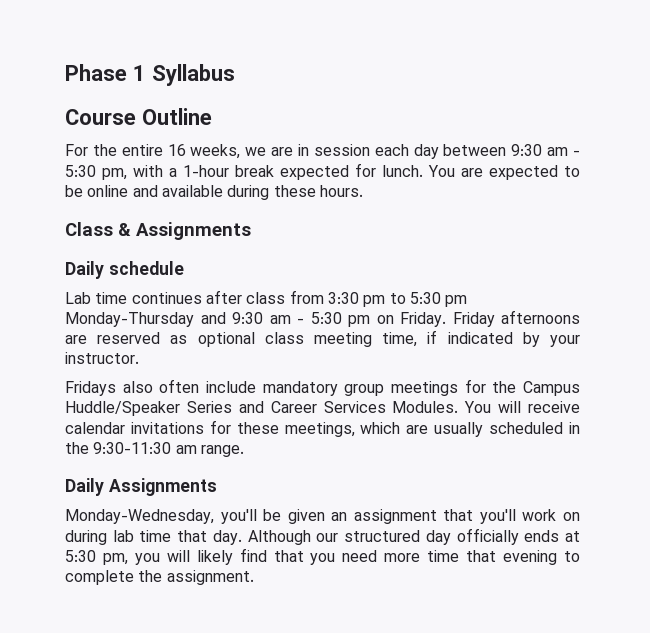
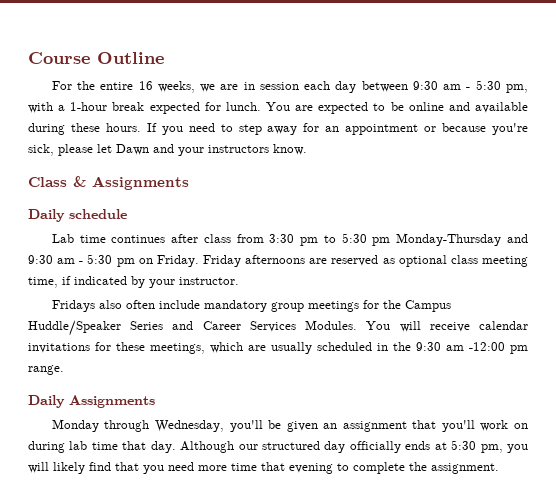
- Phase 1 Syllabus
+ If you need to step away for an appointment or because you're sick, please let Dawn and your instructors know.
- You will receive calendar invitations for these meetings, which are usually scheduled in the 9:30-11:30 am range.
+ You will receive calendar invitations for these meetings, which are usually scheduled in the 9:30 am -12:00 pm range.
- Monday-Wednesday, you'll be given an assignment that you'll work on during lab time that day.
+ Monday through Wednesday, you'll be given an assignment that you'll work on during lab time that day.

